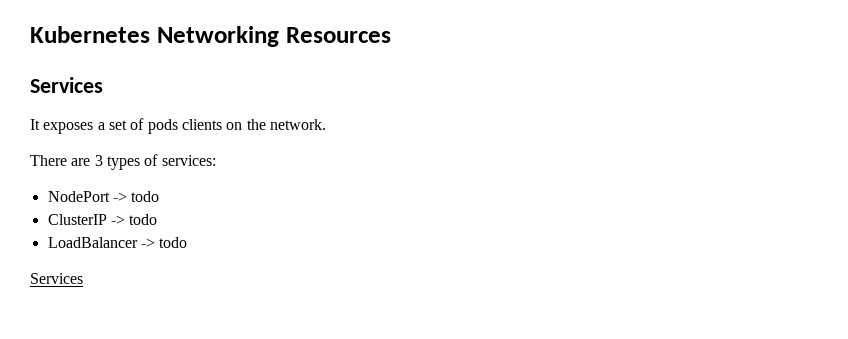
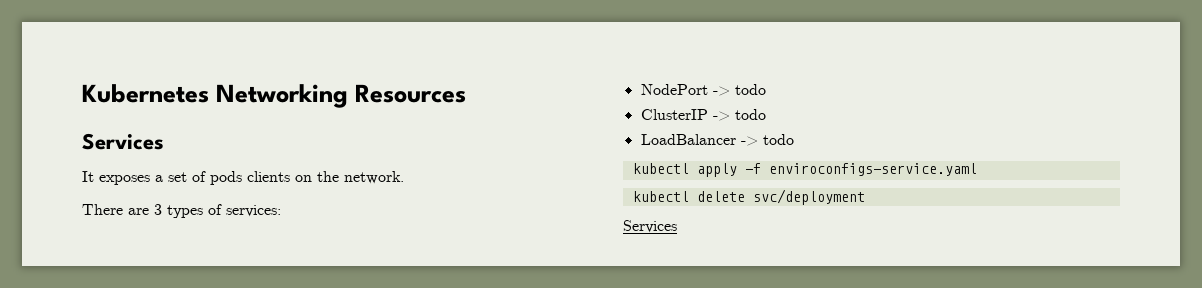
+ kubectl apply -f enviroconfigs-service.yaml
+ kubectl delete svc/deployment

